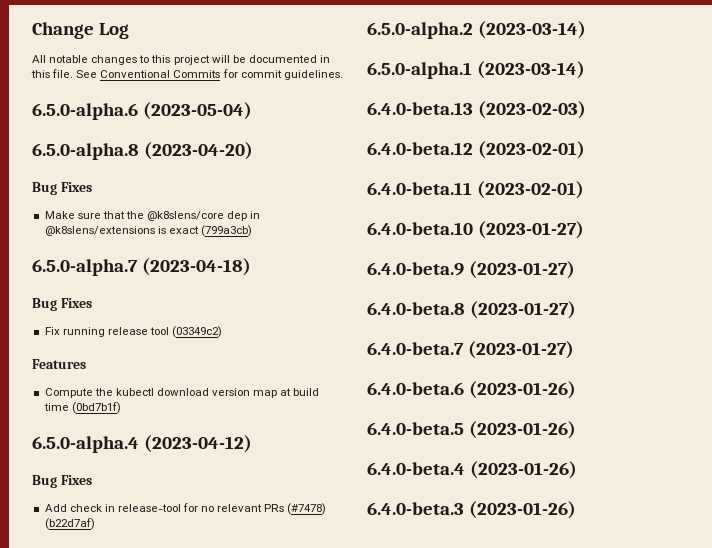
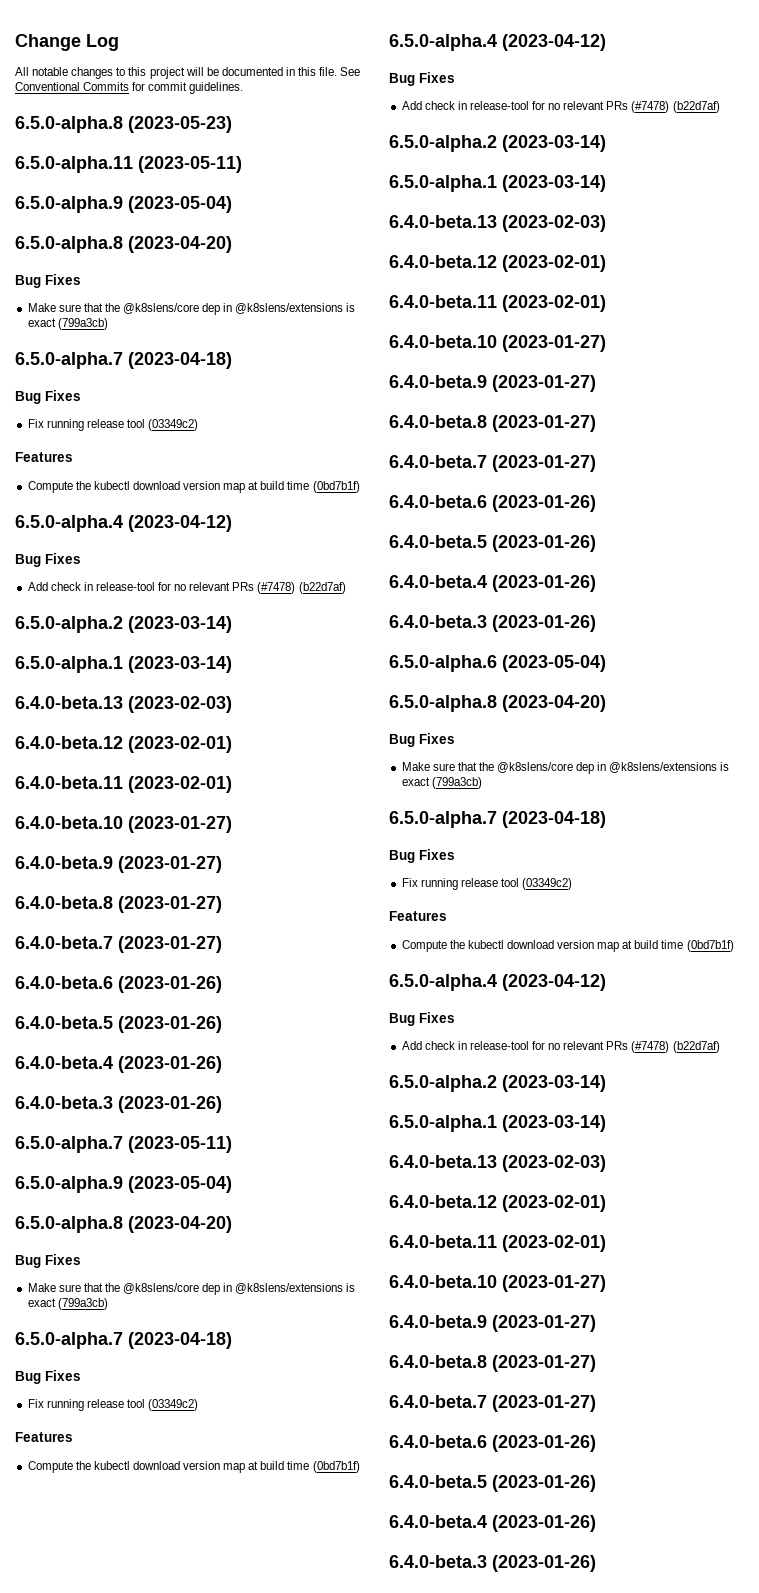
+ 6.5.0-alpha.8 (2023-05-23)
+ 6.5.0-alpha.11 (2023-05-11)
+ 6.5.0-alpha.9 (2023-05-04)
+ 6.5.0-alpha.8 (2023-04-20)
+ Bug Fixes
+ Make sure that the @k8slens/core dep in @k8slens/extensions is exact (799a3cb)
+ 6.5.0-alpha.7 (2023-04-18)
+ Bug Fixes
+ Fix running release tool (03349c2)
+ Features
+ Compute the kubectl download version map at build time (0bd7b1f)
+ 6.5.0-alpha.4 (2023-04-12)
+ Bug Fixes
+ Add check in release-tool for no relevant PRs (#7478) (b22d7af)
+ 6.5.0-alpha.2 (2023-03-14)
+ 6.5.0-alpha.1 (2023-03-14)
+ 6.4.0-beta.13 (2023-02-03)
+ 6.4.0-beta.12 (2023-02-01)
+ 6.4.0-beta.11 (2023-02-01)
+ 6.4.0-beta.10 (2023-01-27)
+ 6.4.0-beta.9 (2023-01-27)
+ 6.4.0-beta.8 (2023-01-27)
+ 6.4.0-beta.7 (2023-01-27)
+ 6.4.0-beta.6 (2023-01-26)
+ 6.4.0-beta.5 (2023-01-26)
+ 6.4.0-beta.4 (2023-01-26)
+ 6.4.0-beta.3 (2023-01-26)
+ 6.5.0-alpha.7 (2023-05-11)
+ 6.5.0-alpha.9 (2023-05-04)
+ 6.5.0-alpha.8 (2023-04-20)
+ Bug Fixes
+ Make sure that the @k8slens/core dep in @k8slens/extensions is exact (799a3cb)
+ 6.5.0-alpha.7 (2023-04-18)
+ Bug Fixes
+ Fix running release tool (03349c2)
+ Features
+ Compute the kubectl download version map at build time (0bd7b1f)
+ 6.5.0-alpha.4 (2023-04-12)
+ Bug Fixes
+ Add check in release-tool for no relevant PRs (#7478) (b22d7af)
+ 6.5.0-alpha.2 (2023-03-14)
+ 6.5.0-alpha.1 (2023-03-14)
+ 6.4.0-beta.13 (2023-02-03)
+ 6.4.0-beta.12 (2023-02-01)
+ 6.4.0-beta.11 (2023-02-01)
+ 6.4.0-beta.10 (2023-01-27)
+ 6.4.0-beta.9 (2023-01-27)
+ 6.4.0-beta.8 (2023-01-27)
+ 6.4.0-beta.7 (2023-01-27)
+ 6.4.0-beta.6 (2023-01-26)
+ 6.4.0-beta.5 (2023-01-26)
+ 6.4.0-beta.4 (2023-01-26)
+ 6.4.0-beta.3 (2023-01-26)

